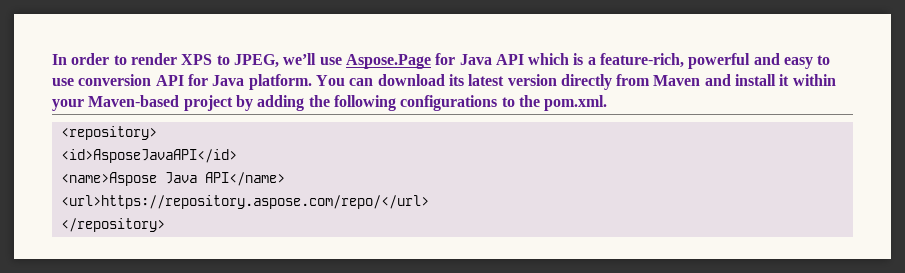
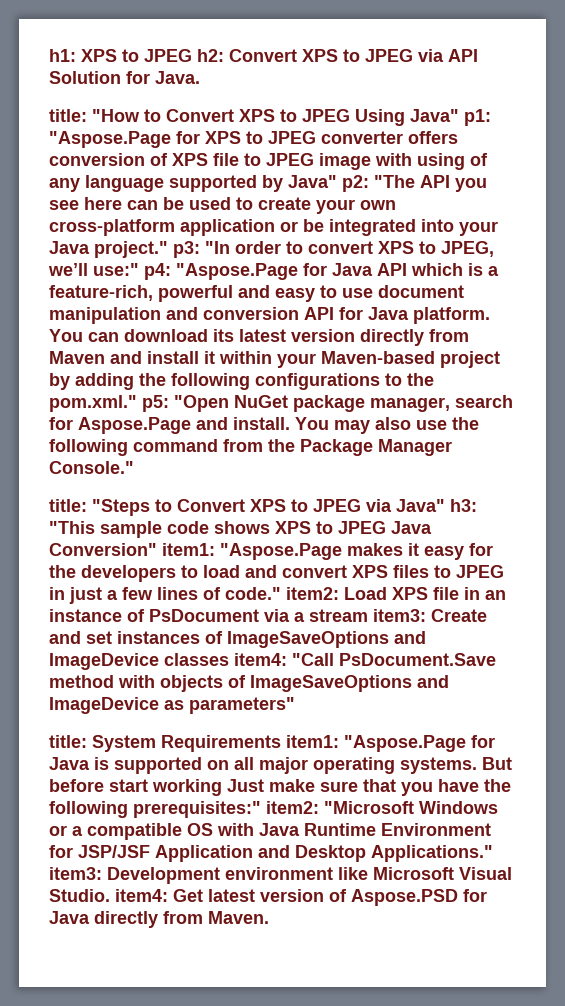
- In order to render XPS to JPEG, we’ll use Aspose.Page for Java API which is a feature-rich, powerful and easy to use conversion API for Java platform.
+ h1: XPS to JPEG h2: Convert XPS to JPEG via API Solution for Java.
+ title: "How to Convert XPS to JPEG Using Java" p1: "Aspose.Page for XPS to JPEG converter offers conversion of XPS file to JPEG image with using of any language supported by Java" p2: "The API you see here can be used to create your own cross-platform application or be integrated into your Java project." p3: "In order to convert XPS to JPEG, we’ll use:" p4: "Aspose.Page for Java API which is a feature-rich, powerful and easy to use document manipulation and conversion API for Java platform.
- You can download its latest version directly from Maven and install it within your Maven-based project by adding the following configurations to the pom.xml.
- <repository>
- <id>AsposeJavaAPI</id>
- <name>Aspose Java API</name>
- <url>https://repository.aspose.com/repo/</url>
- </repository>
+ You can download its latest version directly from Maven and install it within your Maven-based project by adding the following configurations to the pom.xml." p5: "Open NuGet package manager, search for Aspose.Page and install. You may also use the following command from the Package Manager Console."
+ title: "Steps to Convert XPS to JPEG via Java" h3: "This sample code shows XPS to JPEG Java Conversion" item1: "Aspose.Page makes it easy for the developers to load and convert XPS files to JPEG in just a few lines of code." item2: Load XPS file in an instance of PsDocument via a stream item3: Create and set instances of ImageSaveOptions and ImageDevice classes item4: "Call PsDocument.Save method with objects of ImageSaveOptions and ImageDevice as parameters"
+ title: System Requirements item1: "Aspose.Page for Java is supported on all major operating systems. But before start working Just make sure that you have the following prerequisites:" item2: "Microsoft Windows or a compatible OS with Java Runtime Environment for JSP/JSF Application and Desktop Applications." item3: Development environment like Microsoft Visual Studio. item4: Get latest version of Aspose.PSD for Java directly from Maven.

